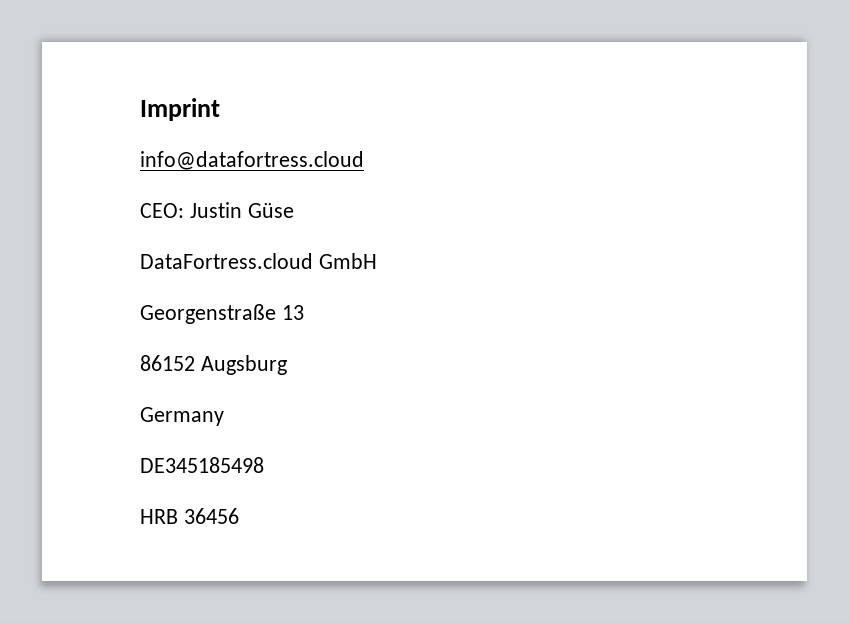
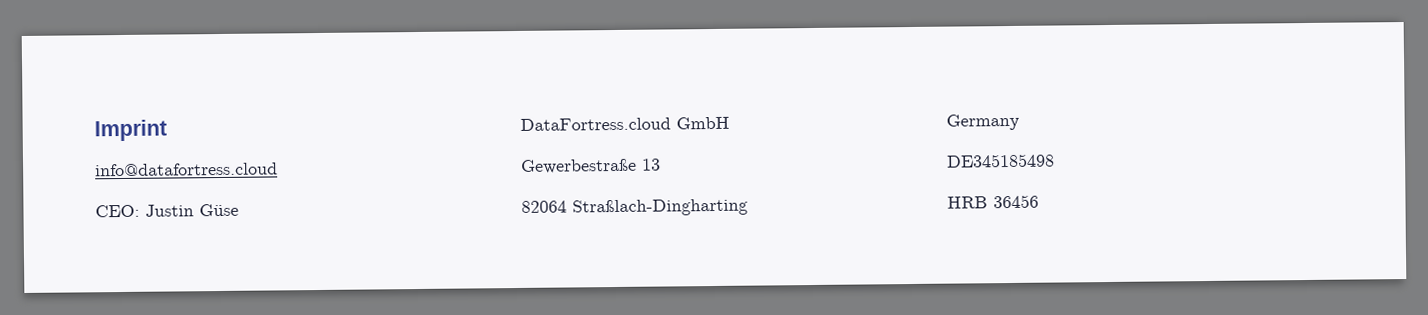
- Georgenstraße 13
+ Gewerbestraße 13
- 86152 Augsburg
+ 82064 Straßlach-Dingharting

